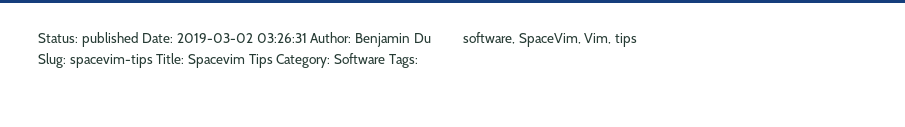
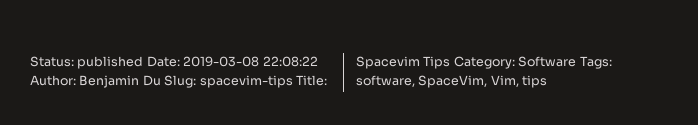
- Status: published Date: 2019-03-02 03:26:31 Author: Benjamin Du Slug: spacevim-tips Title: Spacevim Tips Category: Software Tags: software, SpaceVim, Vim, tips
+ Status: published Date: 2019-03-08 22:08:22 Author: Benjamin Du Slug: spacevim-tips Title: Spacevim Tips Category: Software Tags: software, SpaceVim, Vim, tips

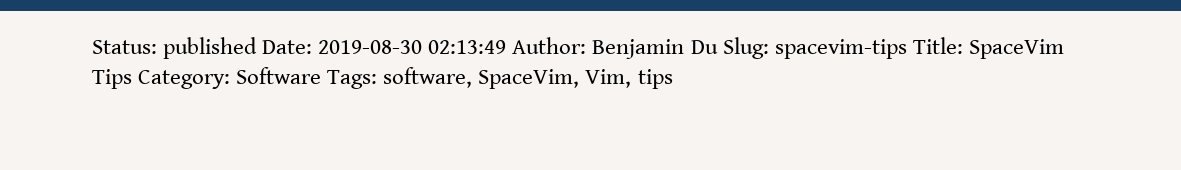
- Status: published Date: 2019-03-08 22:08:22 Author: Benjamin Du Slug: spacevim-tips Title: Spacevim Tips Category: Software Tags: software, SpaceVim, Vim, tips
+ Status: published Date: 2019-08-30 02:13:49 Author: Benjamin Du Slug: spacevim-tips Title: SpaceVim Tips Category: Software Tags: software, SpaceVim, Vim, tips

